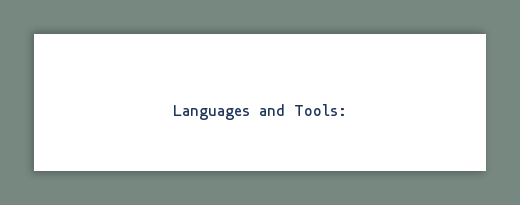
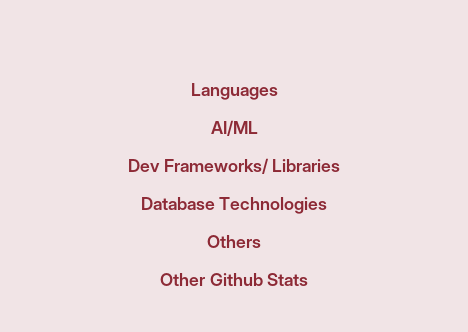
- Languages and Tools:
+ Languages
+ AI/ML
+ Dev Frameworks/ Libraries
+ Database Technologies
+ Others
+ Other Github Stats

